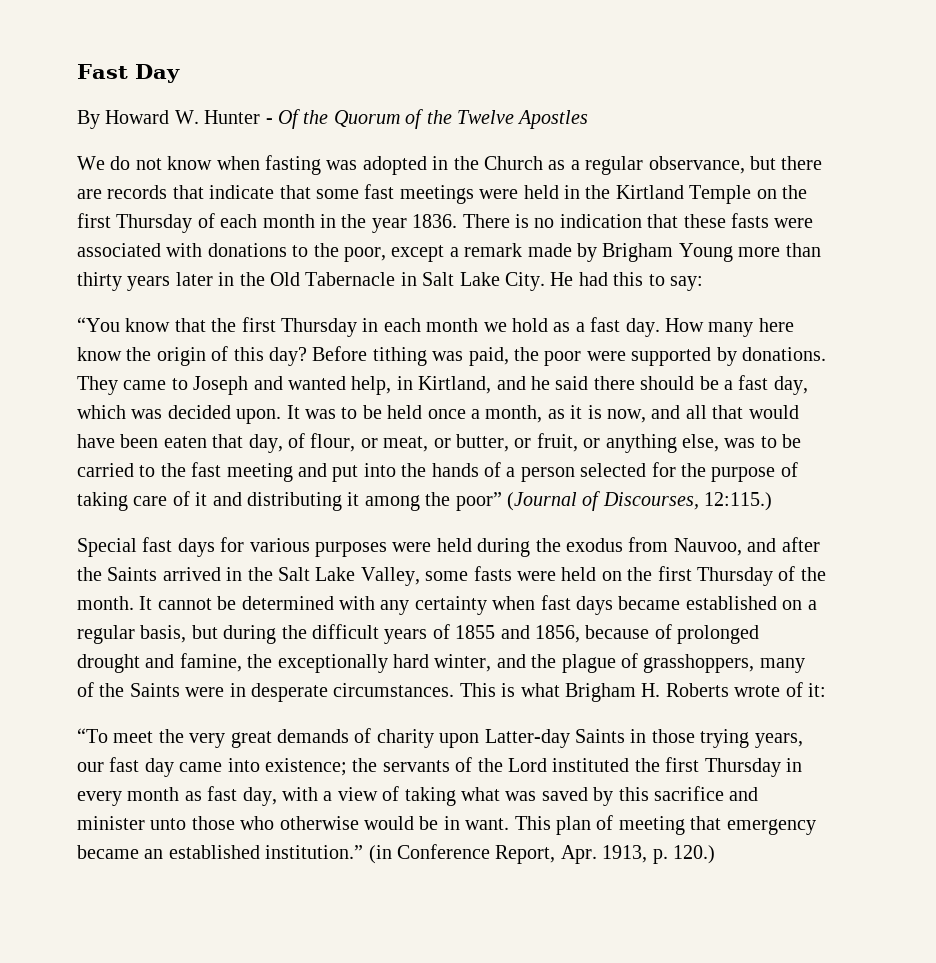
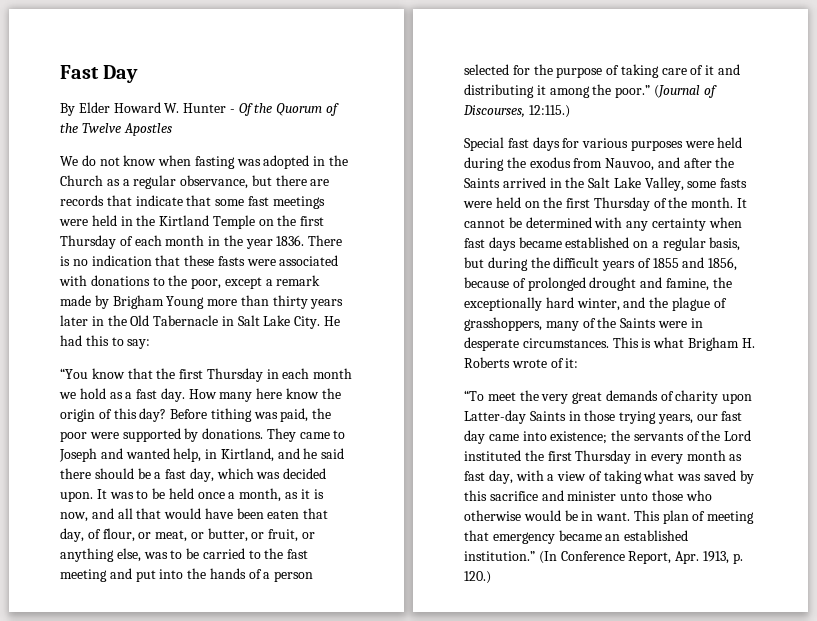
- By Howard W. Hunter - Of the Quorum of the Twelve Apostles
+ By Elder Howard W. Hunter - Of the Quorum of the Twelve Apostles
- It was to be held once a month, as it is now, and all that would have been eaten that day, of flour, or meat, or butter, or fruit, or anything else, was to be carried to the fast meeting and put into the hands of a person selected for the purpose of taking care of it and distributing it among the poor” (Journal of Discourses, 12:115.)
+ It was to be held once a month, as it is now, and all that would have been eaten that day, of flour, or meat, or butter, or fruit, or anything else, was to be carried to the fast meeting and put into the hands of a person selected for the purpose of taking care of it and distributing it among the poor.” (Journal of Discourses, 12:115.)
- (in Conference Report, Apr. 1913, p. 120.)
+ (In Conference Report, Apr. 1913, p. 120.)

